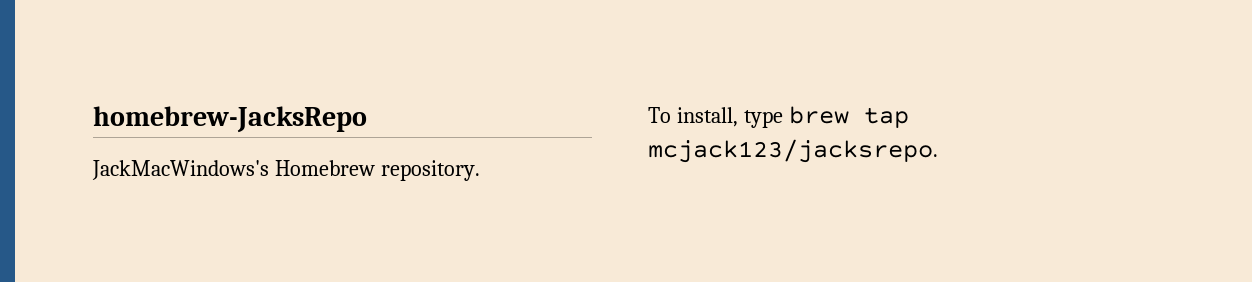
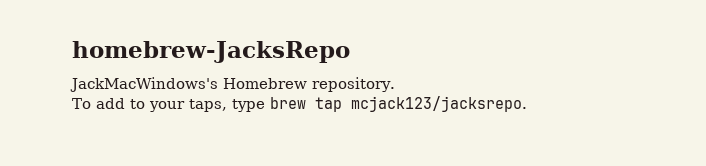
- To install, type brew tap mcjack123/jacksrepo.
+ To add to your taps, type brew tap mcjack123/jacksrepo.

